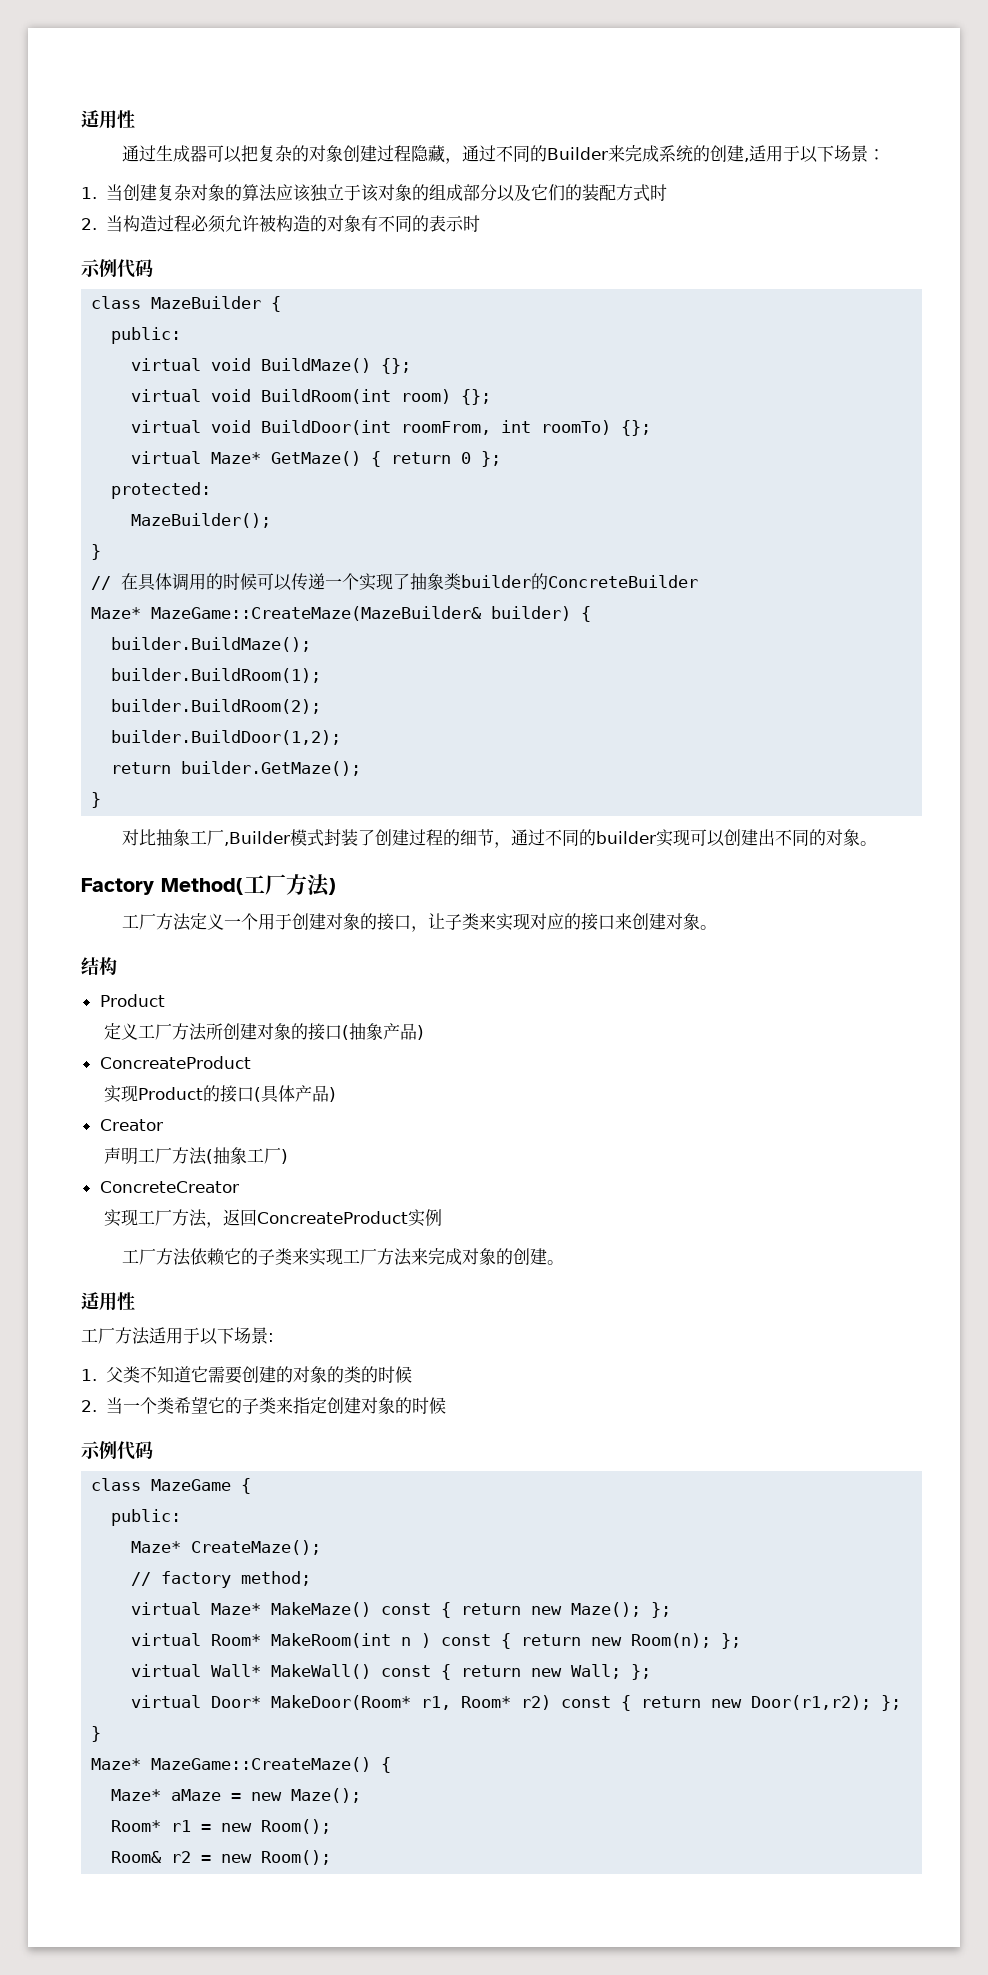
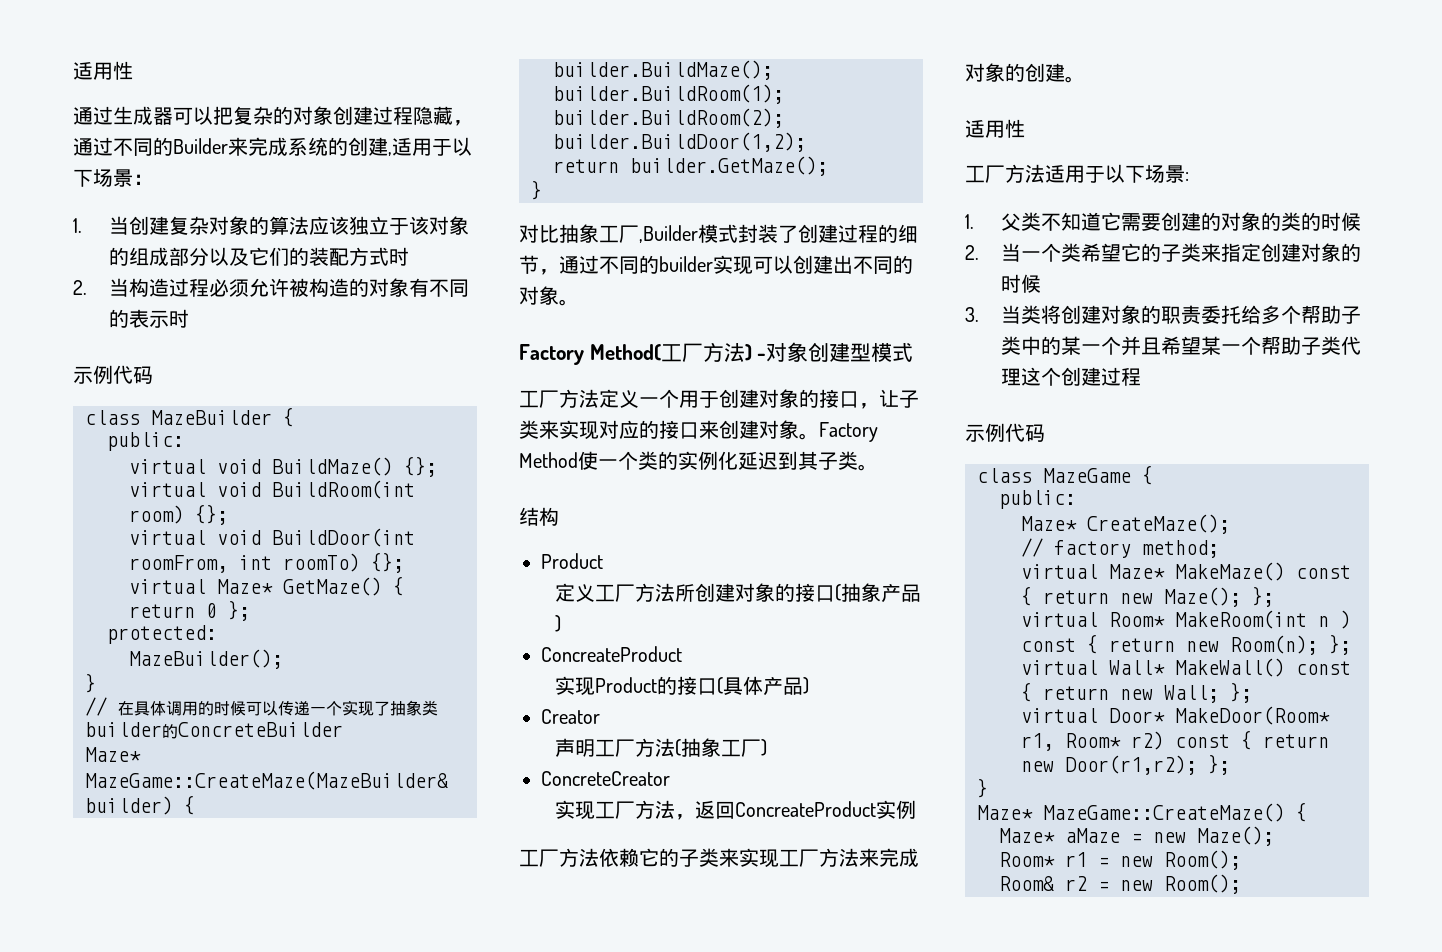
- Factory Method(工厂方法)
+ Factory Method(工厂方法) -对象创建型模式
+ Factory Method使一个类的实例化延迟到其子类。
+ 3.当类将创建对象的职责委托给多个帮助子类中的某一个并且希望某一个帮助子类代理这个创建过程

